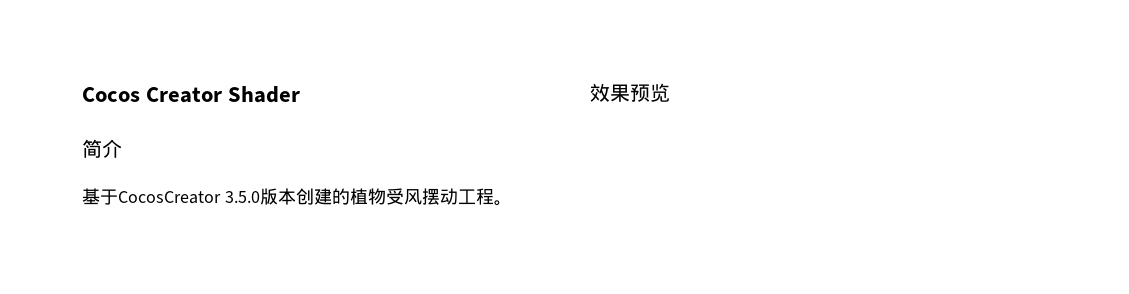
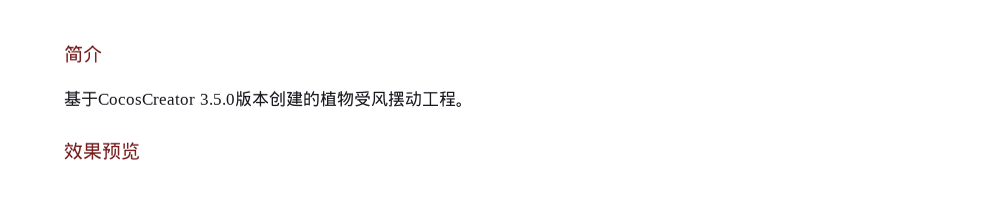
- Cocos Creator Shader

